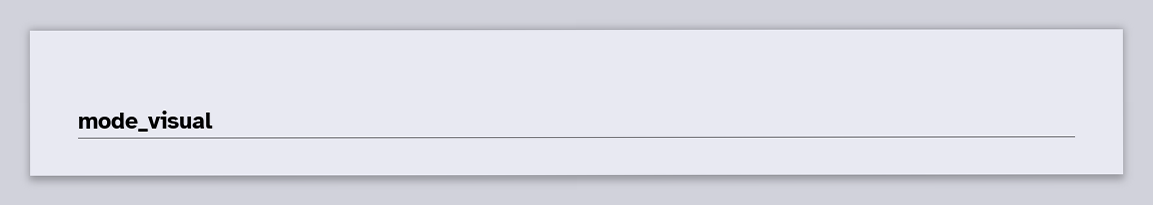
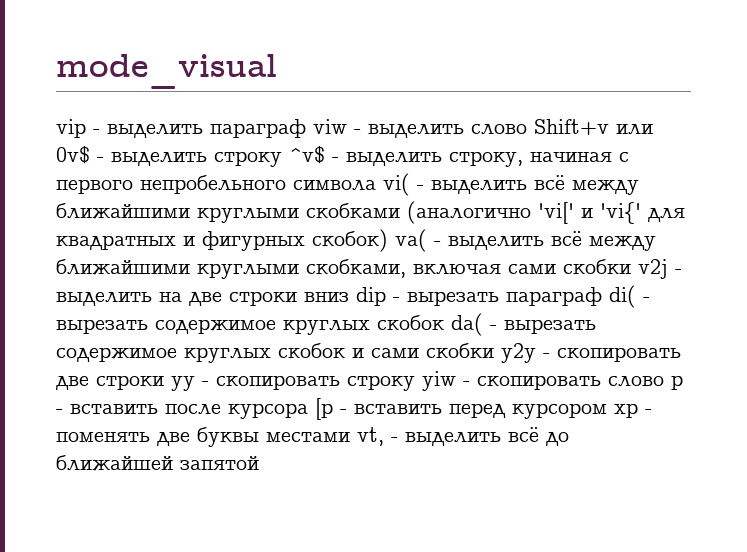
+ vip - выделить параграф viw - выделить слово Shift+v или 0v$ - выделить строку ^v$ - выделить строку, начиная с первого непробельного символа vi( - выделить всё между ближайшими круглыми скобками (аналогично 'vi[' и 'vi{' для квадратных и фигурных скобок) va( - выделить всё между ближайшими круглыми скобками, включая сами скобки v2j - выделить на две строки вниз dip - вырезать параграф di( - вырезать содержимое круглых скобок da( - вырезать содержимое круглых скобок и сами скобки y2y - скопировать две строки yy - скопировать строку yiw - скопировать слово p - вставить после курсора [p - вставить перед курсором xp - поменять две буквы местами vt, - выделить всё до ближайшей запятой

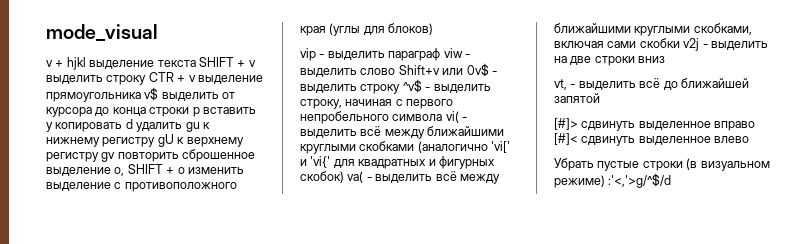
+ v + hjkl выделение текста SHIFT + v выделить строку CTR + v выделение прямоугольника v$ выделить от курсора до конца строки p вставить y копировать d удалить gu к нижнему регистру gU к верхнему регистру gv повторить сброшенное выделение o, SHIFT + o изменить выделение с противоположного края (углы для блоков)
- vip - выделить параграф viw - выделить слово Shift+v или 0v$ - выделить строку ^v$ - выделить строку, начиная с первого непробельного символа vi( - выделить всё между ближайшими круглыми скобками (аналогично 'vi[' и 'vi{' для квадратных и фигурных скобок) va( - выделить всё между ближайшими круглыми скобками, включая сами скобки v2j - выделить на две строки вниз dip - вырезать параграф di( - вырезать содержимое круглых скобок da( - вырезать содержимое круглых скобок и сами скобки y2y - скопировать две строки yy - скопировать строку yiw - скопировать слово p - вставить после курсора [p - вставить перед курсором xp - поменять две буквы местами vt, - выделить всё до ближайшей запятой
+ vip - выделить параграф viw - выделить слово Shift+v или 0v$ - выделить строку ^v$ - выделить строку, начиная с первого непробельного символа vi( - выделить всё между ближайшими круглыми скобками (аналогично 'vi[' и 'vi{' для квадратных и фигурных скобок) va( - выделить всё между ближайшими круглыми скобками, включая сами скобки v2j - выделить на две строки вниз
+ vt, - выделить всё до ближайшей запятой
+ [#]> сдвинуть выделенное вправо [#]< сдвинуть выделенное влево
+ Убрать пустые строки (в визуальном режиме) :'<,'>g/^$/d

